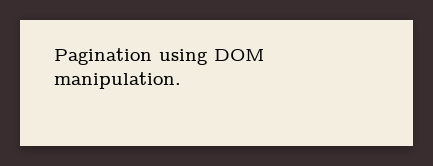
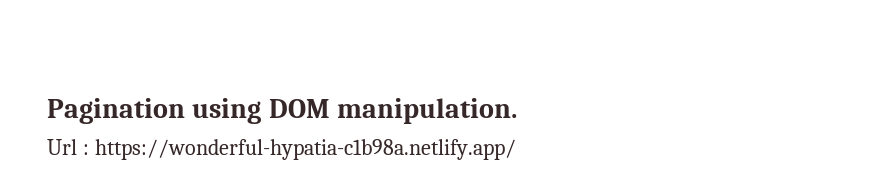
+ Url : https://wonderful-hypatia-c1b98a.netlify.app/

